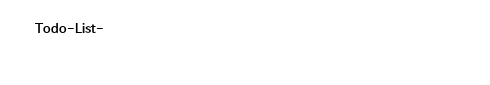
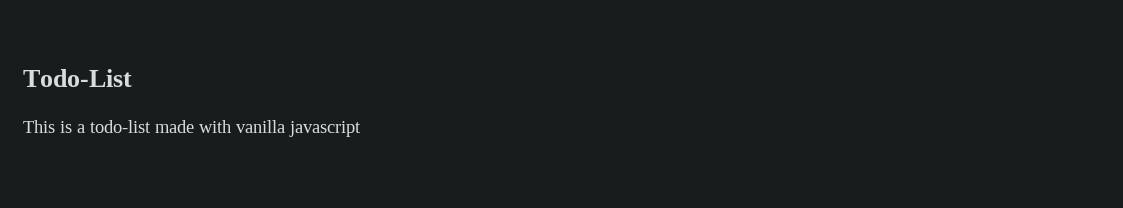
- Todo-List-
+ Todo-List
+ This is a todo-list made with vanilla javascript

